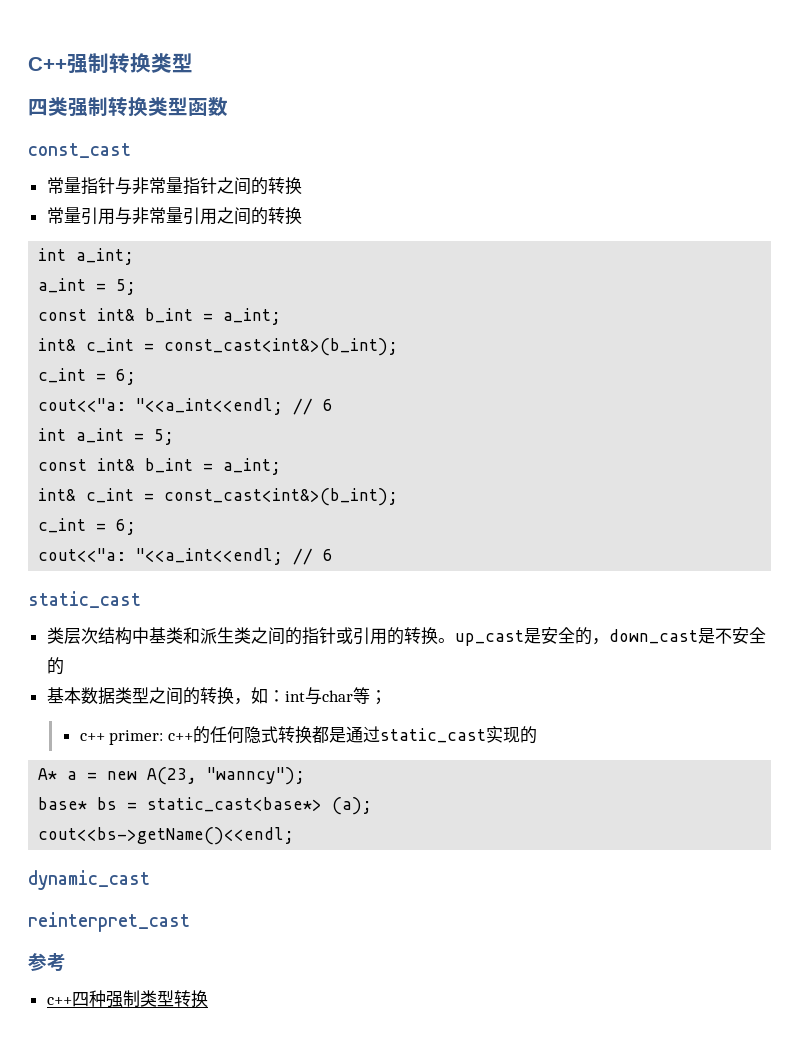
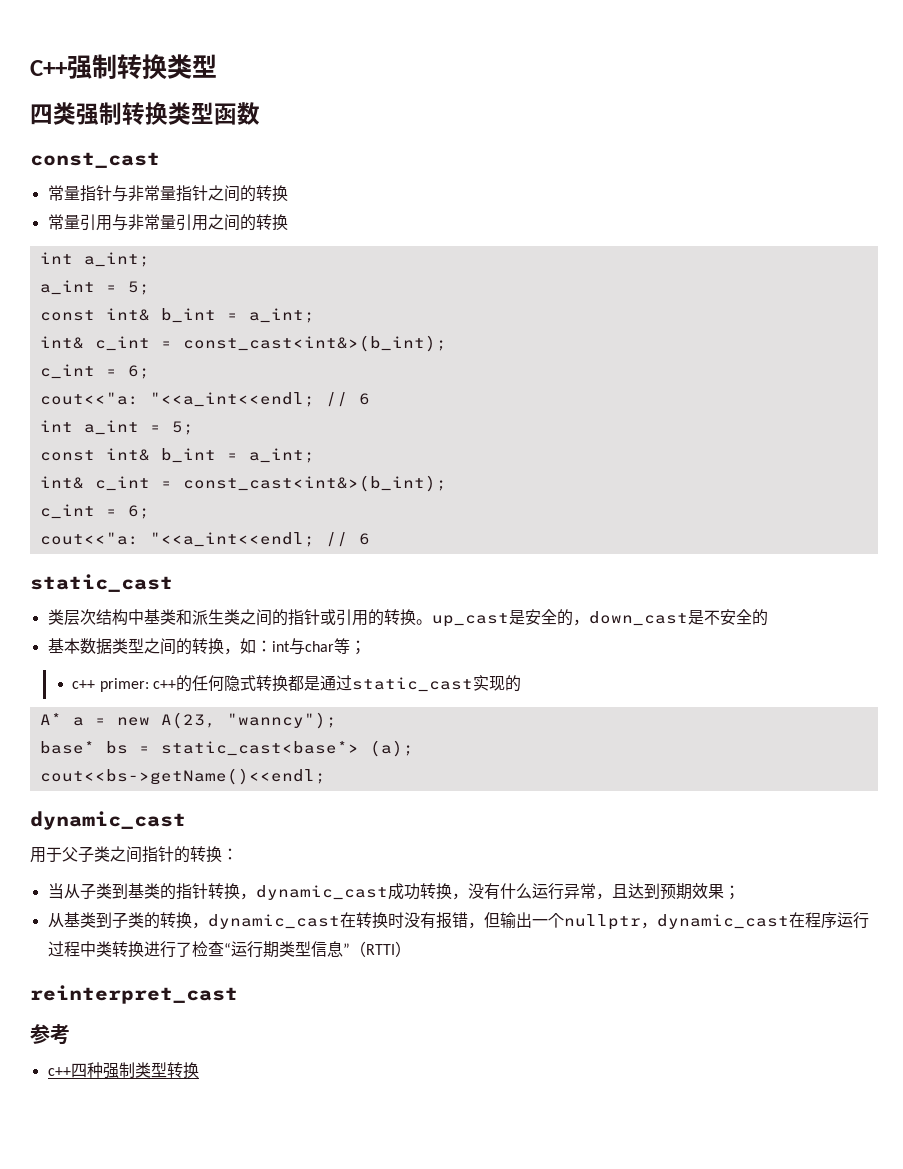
+ 用于父子类之间指针的转换：
+ 当从子类到基类的指针转换，dynamic_cast成功转换，没有什么运行异常，且达到预期效果；
+ 从基类到子类的转换，dynamic_cast在转换时没有报错，但输出一个nullptr，dynamic_cast在程序运行过程中类转换进行了检查“运行期类型信息”（RTTI）

